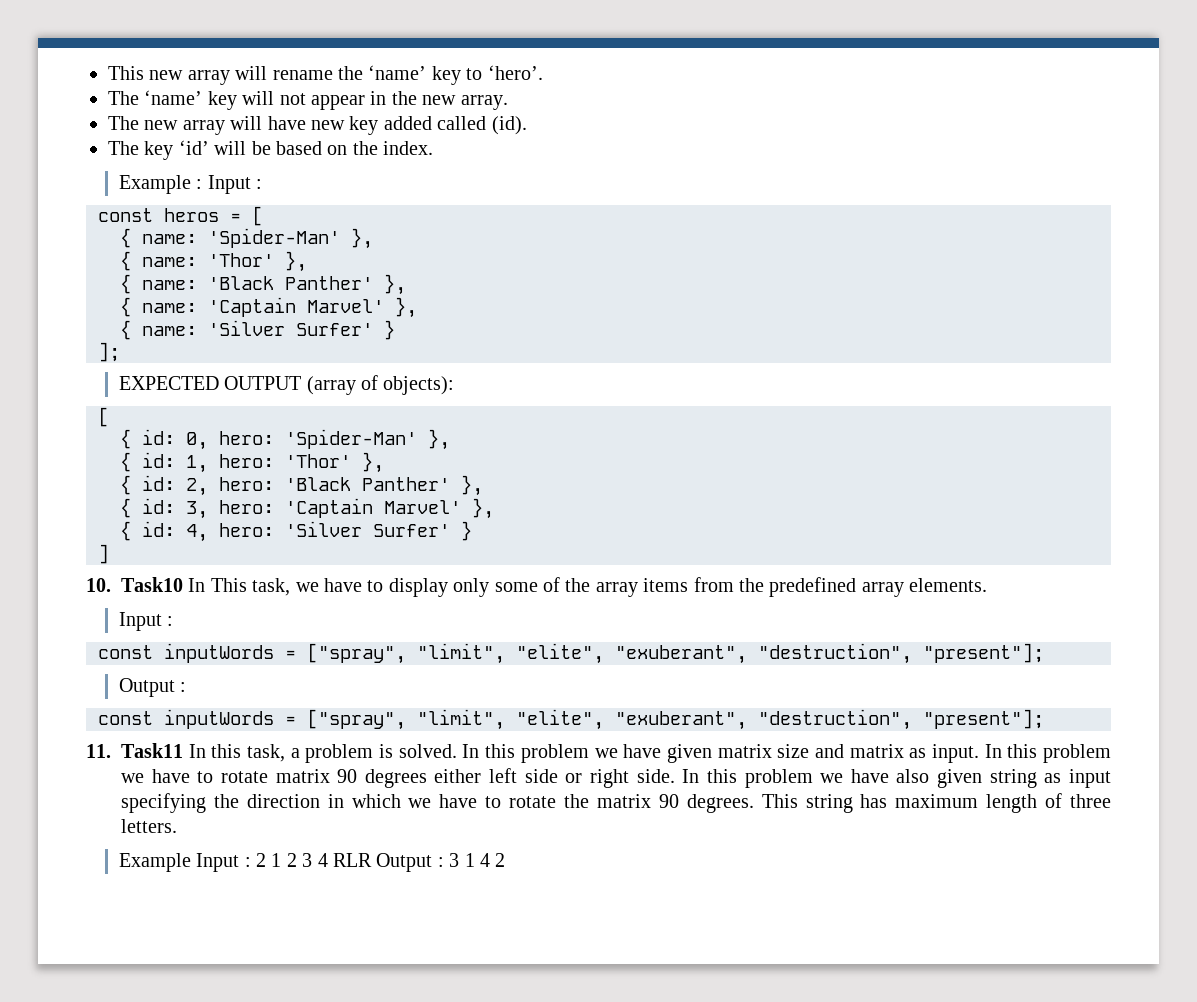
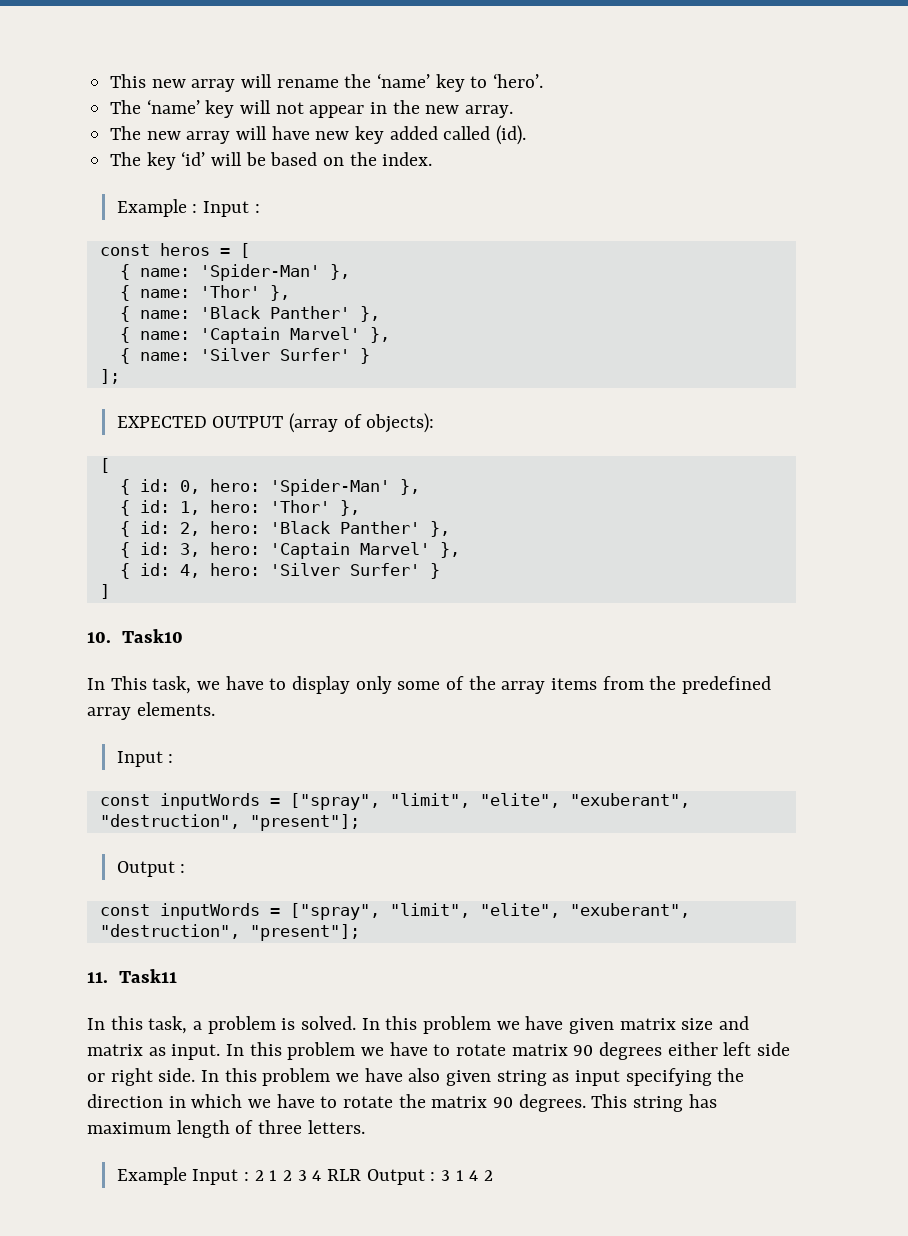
- 10. Task10 In This task, we have to display only some of the array items from the predefined array elements.
+ 10. Task10
+ In This task, we have to display only some of the array items from the predefined array elements.
- 11. Task11 In this task, a problem is solved.
+ 11. Task11
+ In this task, a problem is solved.

